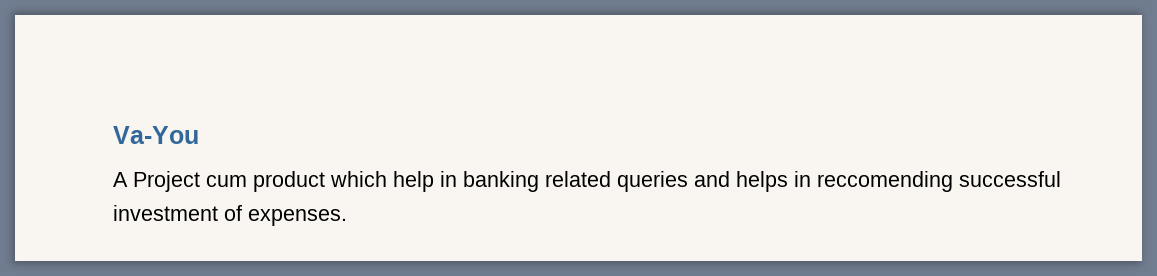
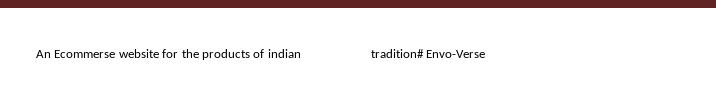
- Va-You
- A Project cum product which help in banking related queries and helps in reccomending successful investment of expenses.
+ An Ecommerse website for the products of indian tradition# Envo-Verse

